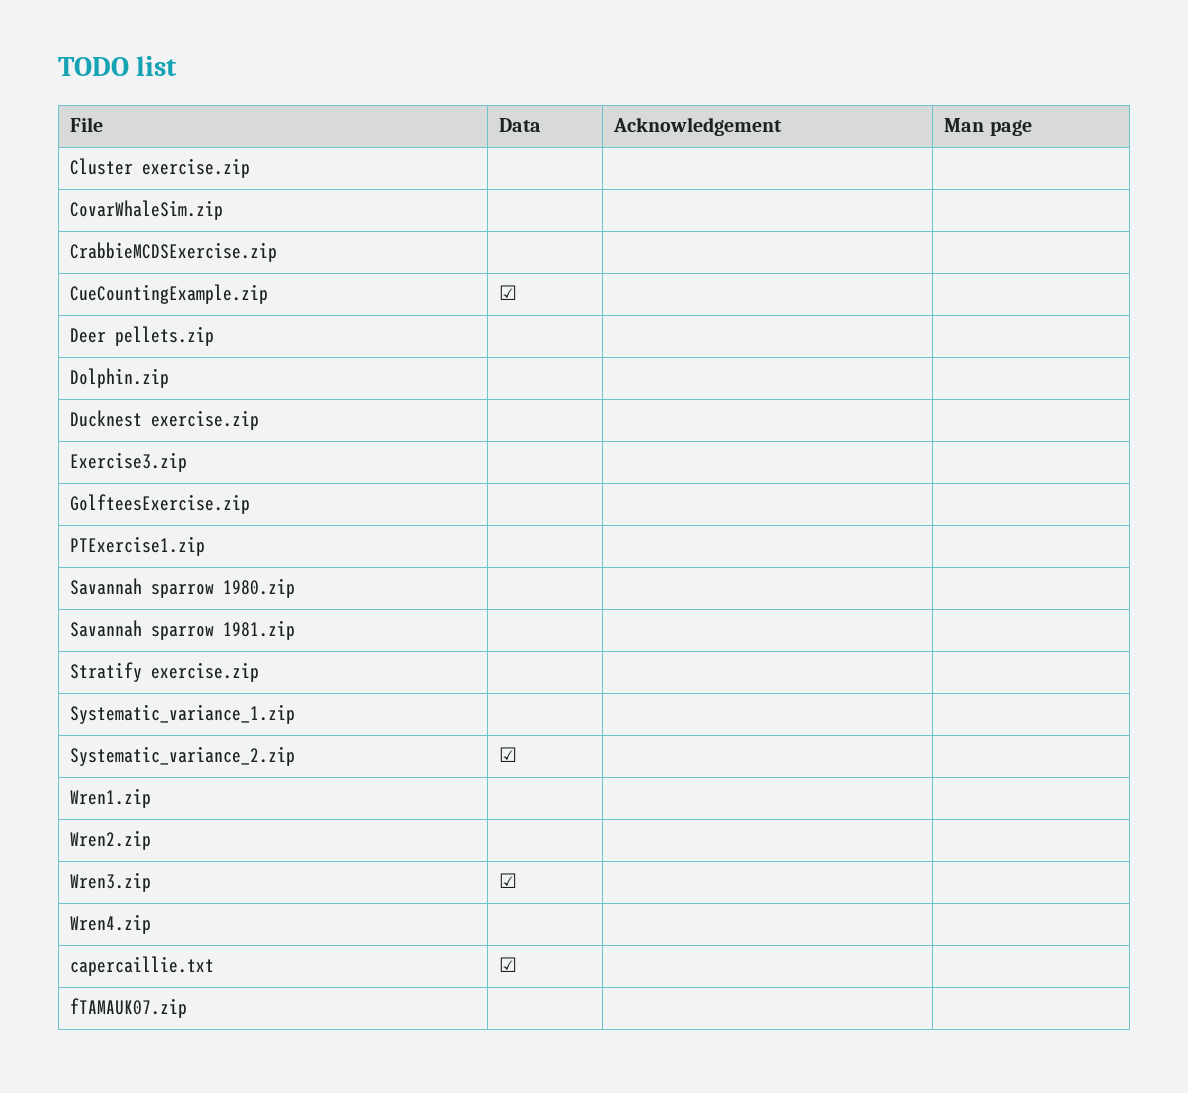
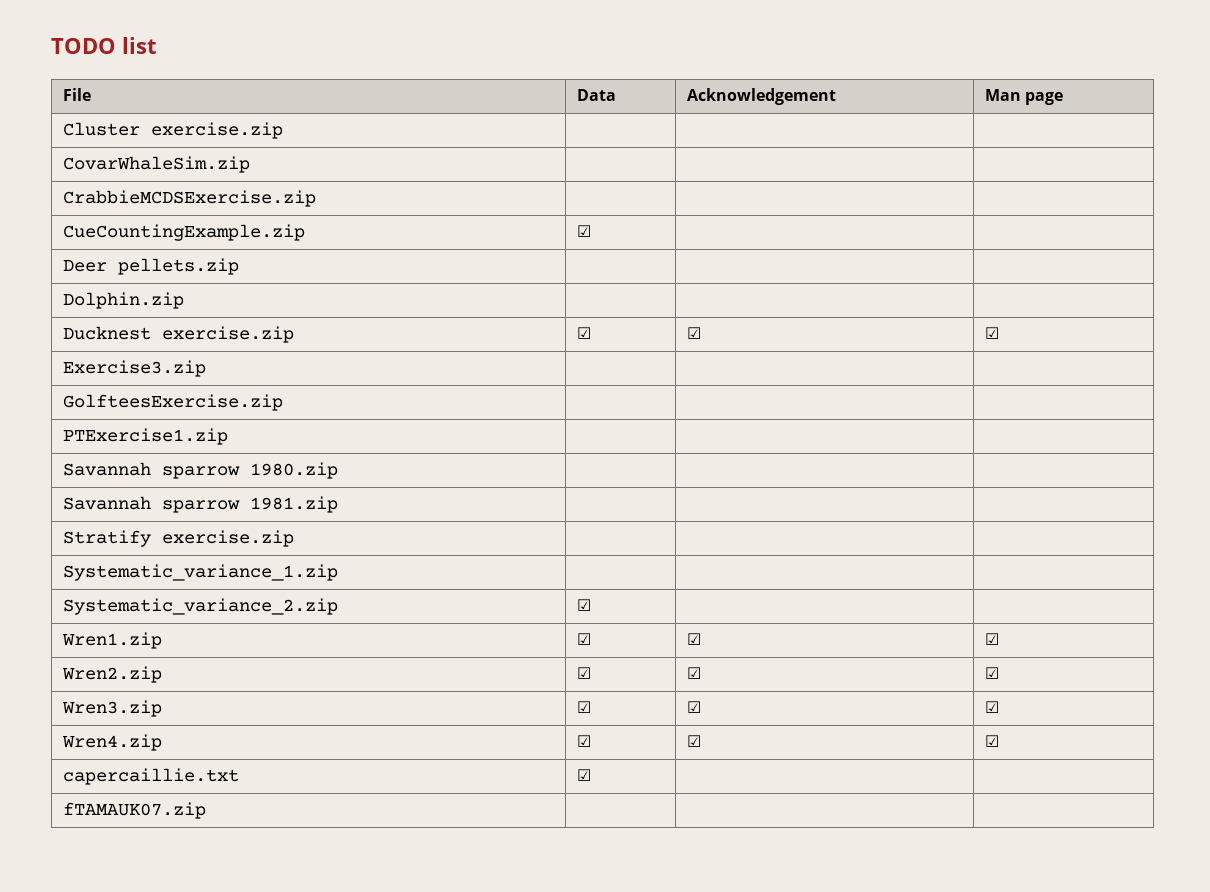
- Ducknest exercise.zip | | |
+ Ducknest exercise.zip | ☑ | ☑ | ☑
- Wren1.zip | | |
- Wren2.zip | | |
+ Wren1.zip | ☑ | ☑ | ☑
+ Wren2.zip | ☑ | ☑ | ☑
- Wren3.zip | ☑ | |
+ Wren3.zip | ☑ | ☑ | ☑
- Wren4.zip | | |
+ Wren4.zip | ☑ | ☑ | ☑

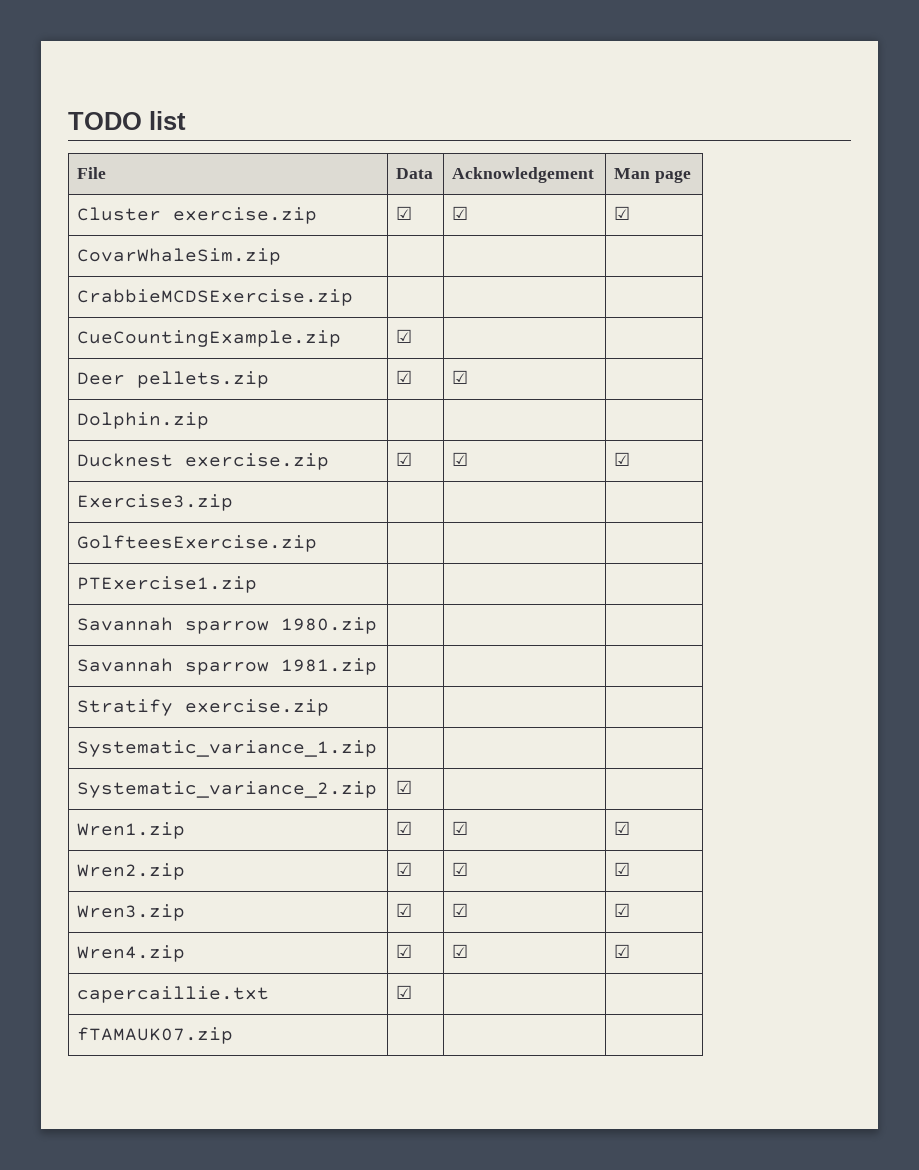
- Cluster exercise.zip | | |
+ Cluster exercise.zip | ☑ | ☑ | ☑
- Deer pellets.zip | | |
+ Deer pellets.zip | ☑ | ☑ |

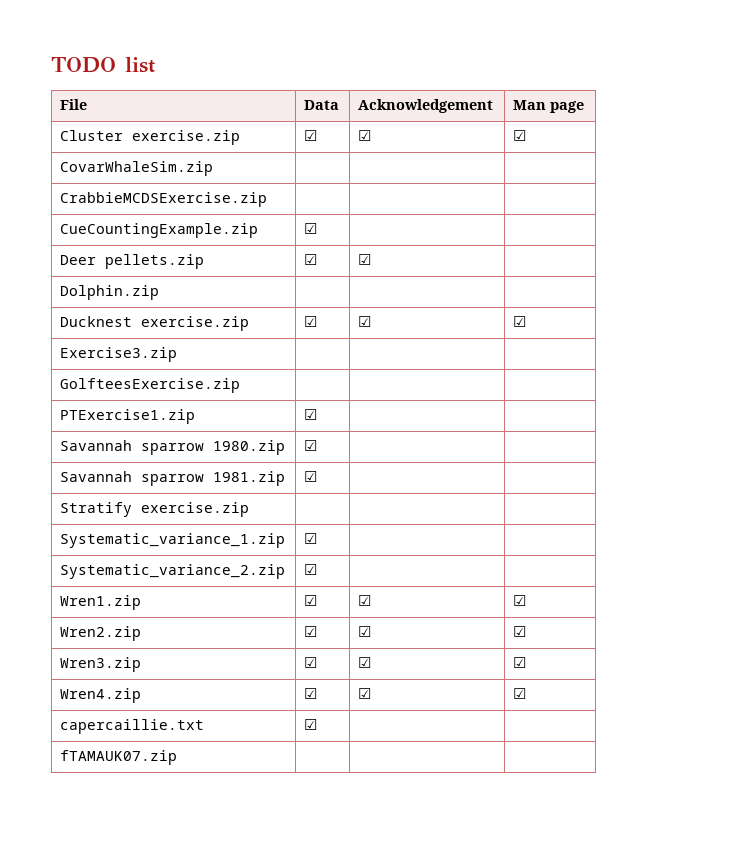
- PTExercise1.zip | | |
+ PTExercise1.zip | ☑ | |
- Savannah sparrow 1980.zip | | |
+ Savannah sparrow 1980.zip | ☑ | |
- Savannah sparrow 1981.zip | | |
+ Savannah sparrow 1981.zip | ☑ | |
- Systematic_variance_1.zip | | |
+ Systematic_variance_1.zip | ☑ | |

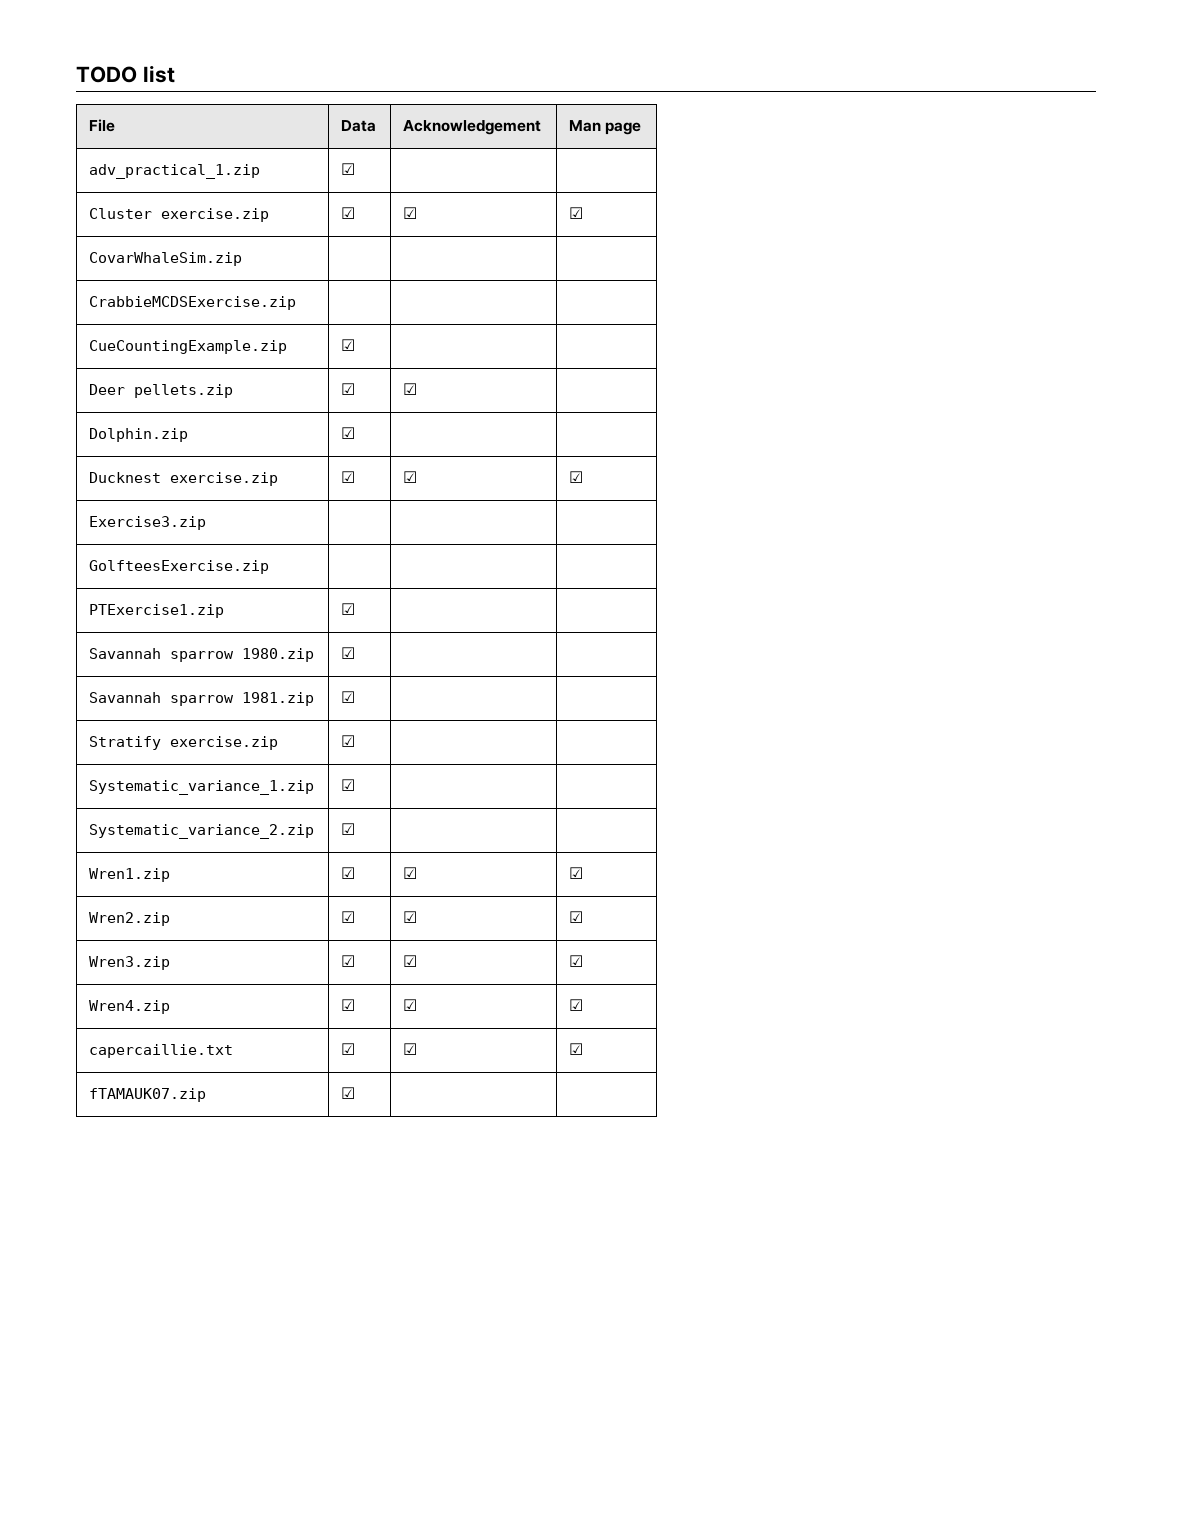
+ adv_practical_1.zip | ☑ | |
- Dolphin.zip | | |
+ Dolphin.zip | ☑ | |
- Stratify exercise.zip | | |
+ Stratify exercise.zip | ☑ | |
- capercaillie.txt | ☑ | |
+ capercaillie.txt | ☑ | ☑ | ☑
- fTAMAUK07.zip | | |
+ fTAMAUK07.zip | ☑ | |

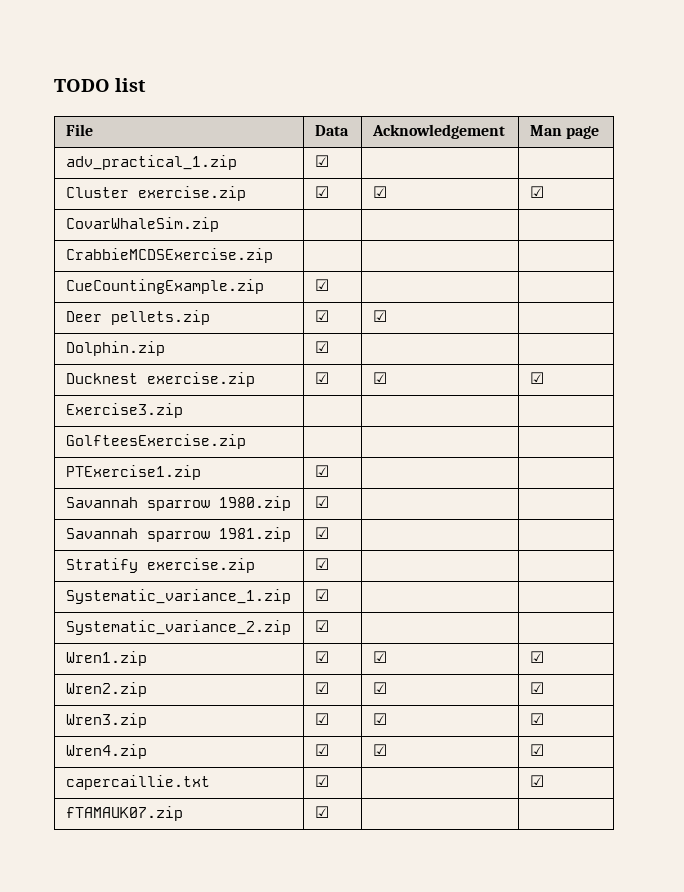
- capercaillie.txt | ☑ | ☑ | ☑
+ capercaillie.txt | ☑ | | ☑

